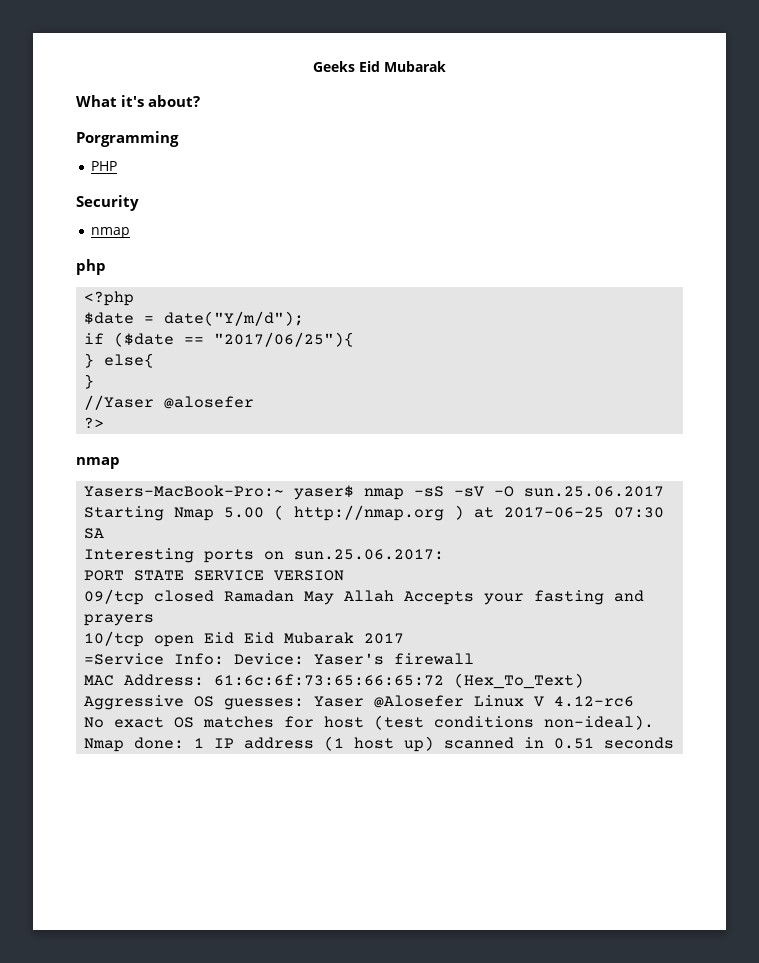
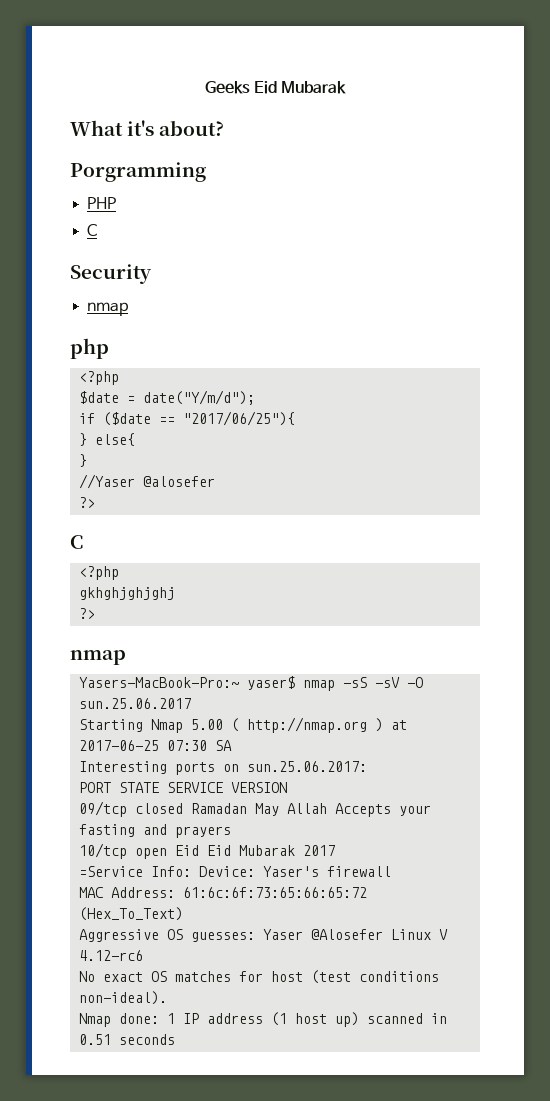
  PHP
+ C
  //Yaser @alosefer
+ ?>
+ C
+ <?php
+ gkhghjghjghj

